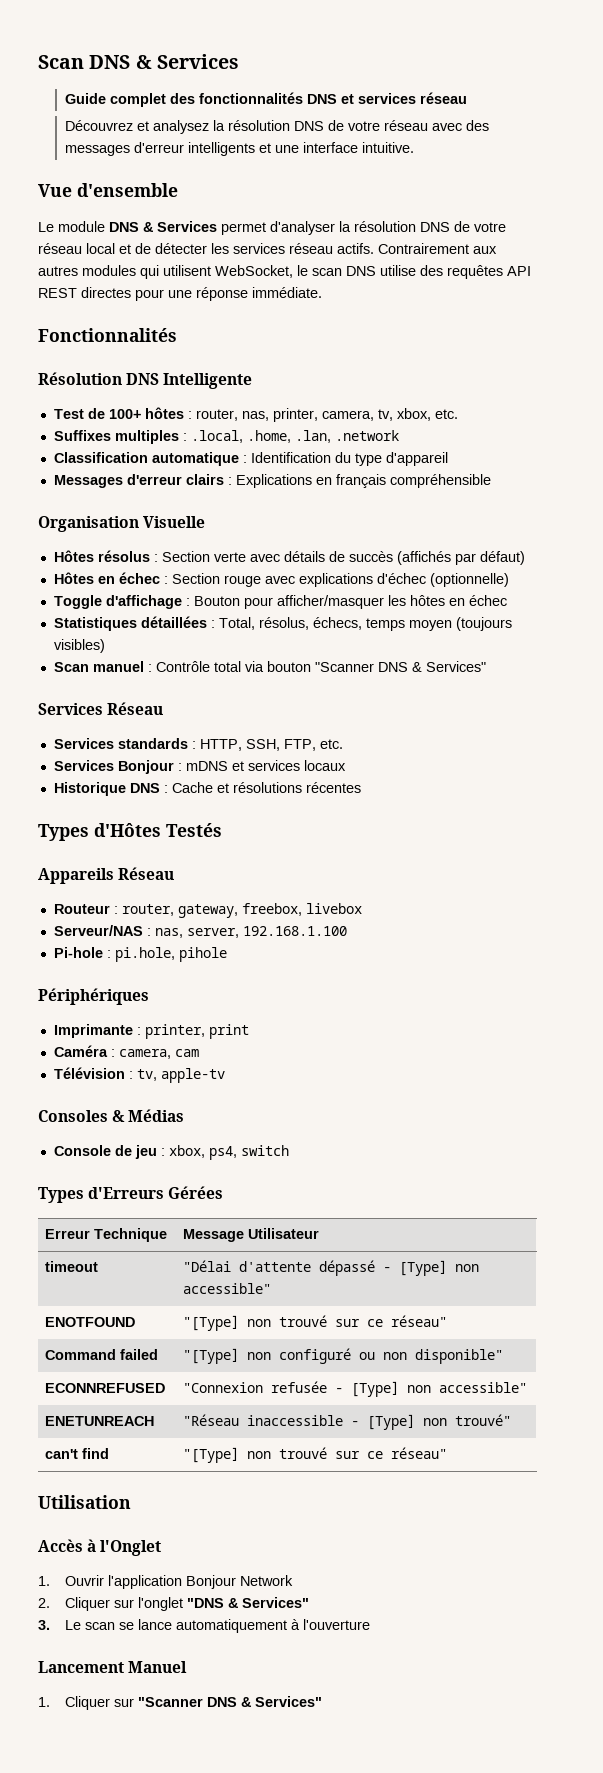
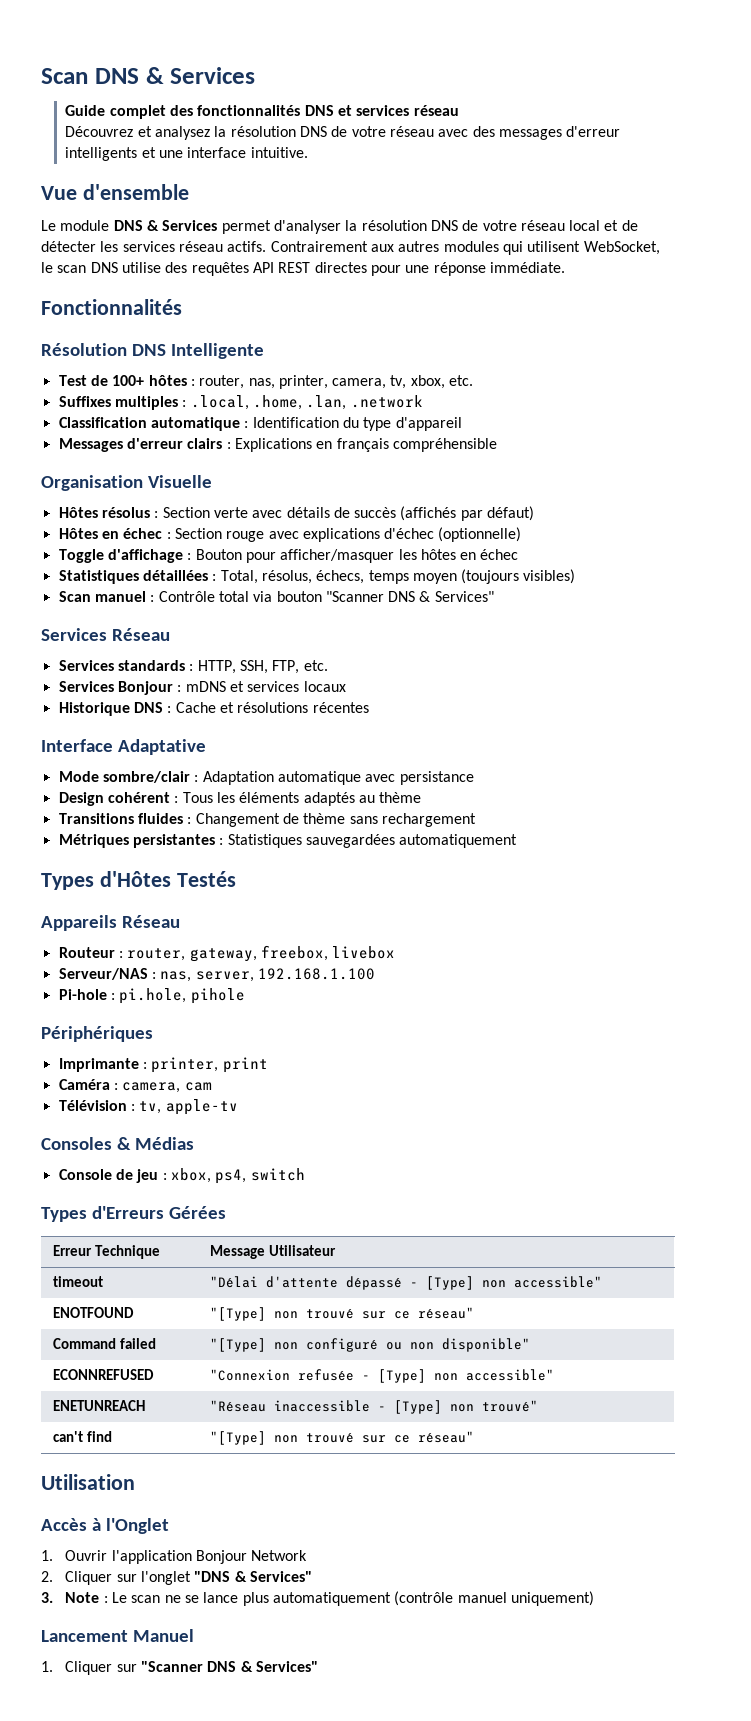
+ Interface Adaptative
+ Mode sombre/clair : Adaptation automatique avec persistance
+ Design cohérent : Tous les éléments adaptés au thème
+ Transitions fluides : Changement de thème sans rechargement
+ Métriques persistantes : Statistiques sauvegardées automatiquement
- 3. Le scan se lance automatiquement à l'ouverture
+ 3. Note : Le scan ne se lance plus automatiquement (contrôle manuel uniquement)

